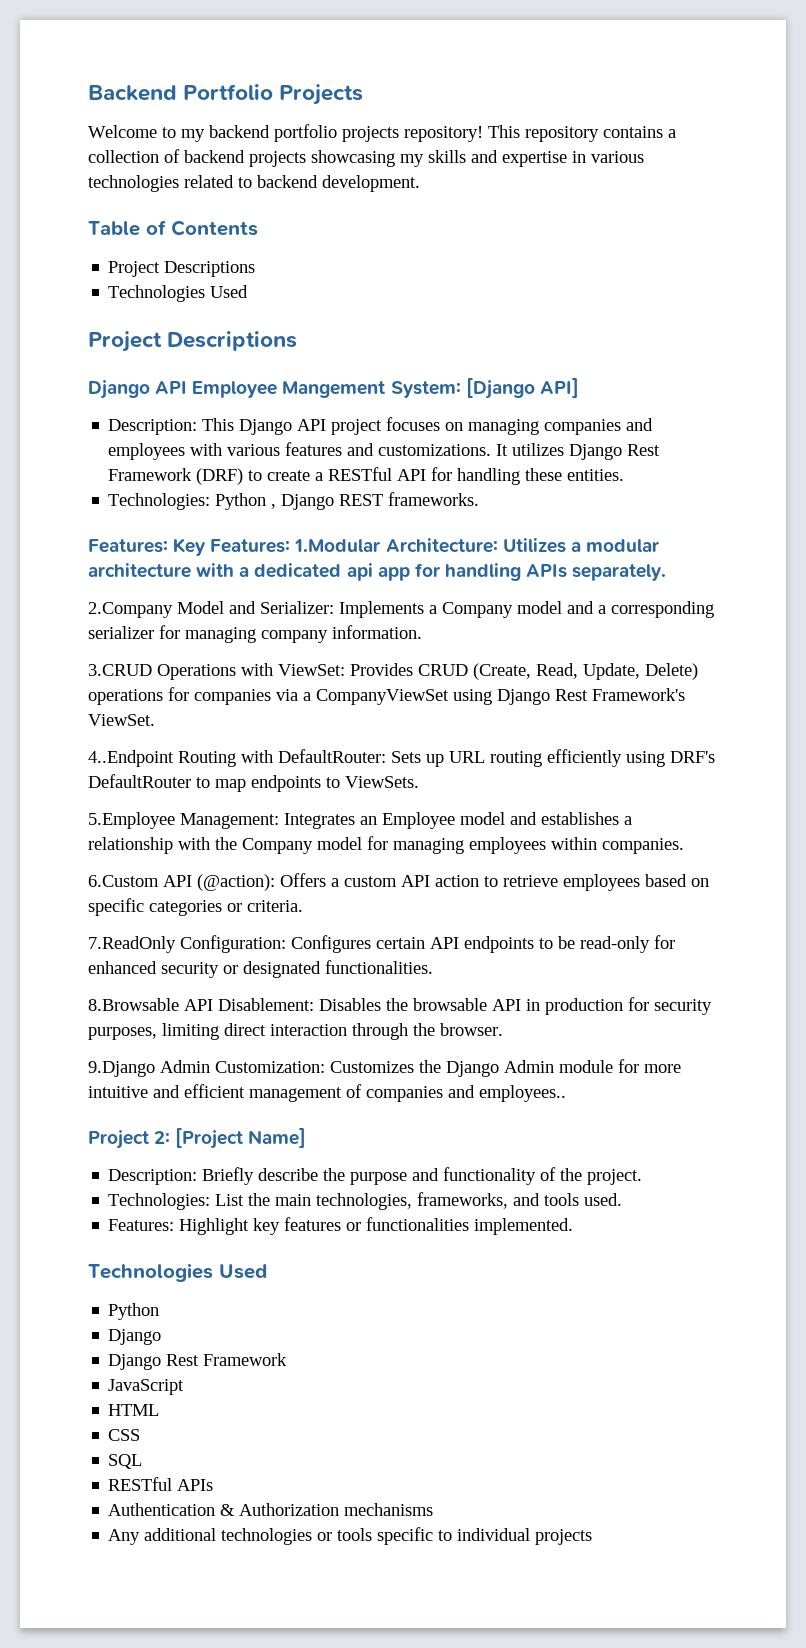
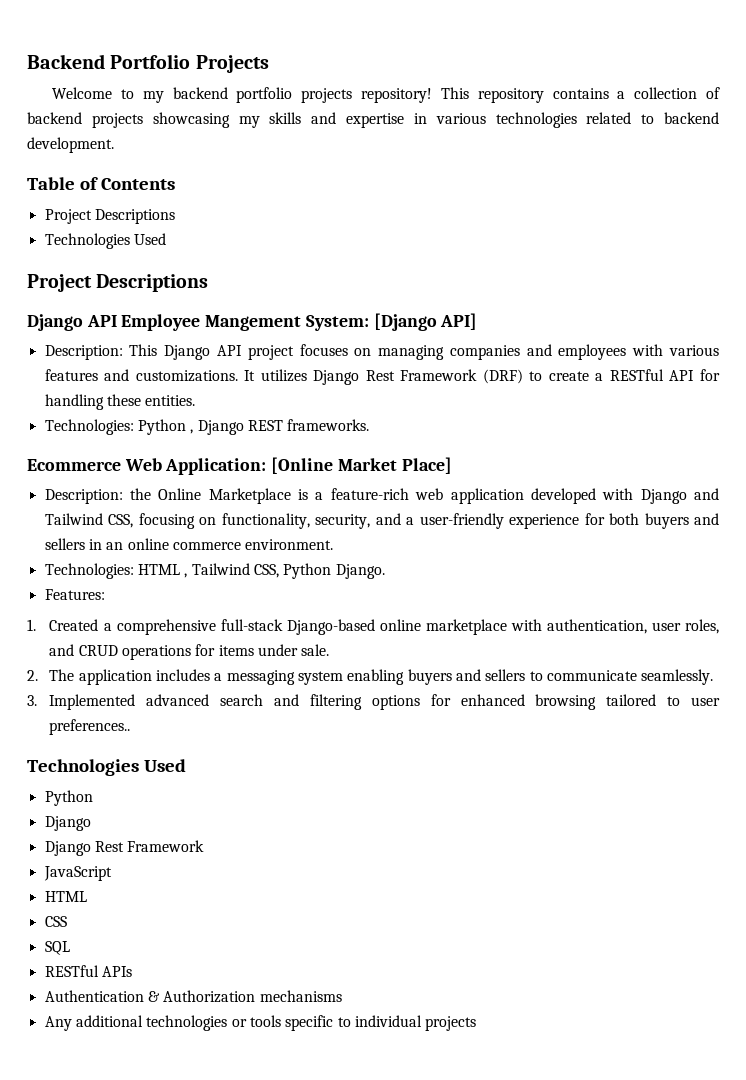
- Features: Key Features: 1.Modular Architecture: Utilizes a modular architecture with a dedicated api app for handling APIs separately.
- 2.Company Model and Serializer: Implements a Company model and a corresponding serializer for managing company information.
- 3.CRUD Operations with ViewSet: Provides CRUD (Create, Read, Update, Delete) operations for companies via a CompanyViewSet using Django Rest Framework's ViewSet.
- 4..Endpoint Routing with DefaultRouter: Sets up URL routing efficiently using DRF's DefaultRouter to map endpoints to ViewSets.
- 5.Employee Management: Integrates an Employee model and establishes a relationship with the Company model for managing employees within companies.
- 6.Custom API (@action): Offers a custom API action to retrieve employees based on specific categories or criteria.
- 7.ReadOnly Configuration: Configures certain API endpoints to be read-only for enhanced security or designated functionalities.
- 8.Browsable API Disablement: Disables the browsable API in production for security purposes, limiting direct interaction through the browser.
- 9.Django Admin Customization: Customizes the Django Admin module for more intuitive and efficient management of companies and employees..
- Project 2: [Project Name]
- Description: Briefly describe the purpose and functionality of the project.
- Technologies: List the main technologies, frameworks, and tools used.
- Features: Highlight key features or functionalities implemented.
+ Ecommerce Web Application: [Online Market Place]
+ Description: the Online Marketplace is a feature-rich web application developed with Django and Tailwind CSS, focusing on functionality, security, and a user-friendly experience for both buyers and sellers in an online commerce environment.
+ Technologies: HTML , Tailwind CSS, Python Django.
+ Features:
+ 1. Created a comprehensive full-stack Django-based online marketplace with authentication, user roles, and CRUD operations for items under sale.
+ 2. The application includes a messaging system enabling buyers and sellers to communicate seamlessly.
+ 3. Implemented advanced search and filtering options for enhanced browsing tailored to user preferences..

